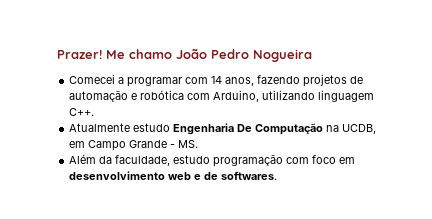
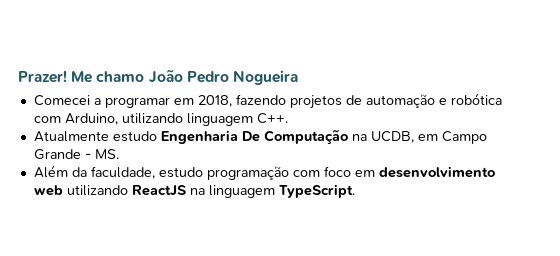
- Comecei a programar com 14 anos, fazendo projetos de automação e robótica com Arduino, utilizando linguagem C++.
+ Comecei a programar em 2018, fazendo projetos de automação e robótica com Arduino, utilizando linguagem C++.
- Além da faculdade, estudo programação com foco em desenvolvimento web e de softwares.
+ Além da faculdade, estudo programação com foco em desenvolvimento web utilizando ReactJS na linguagem TypeScript.

